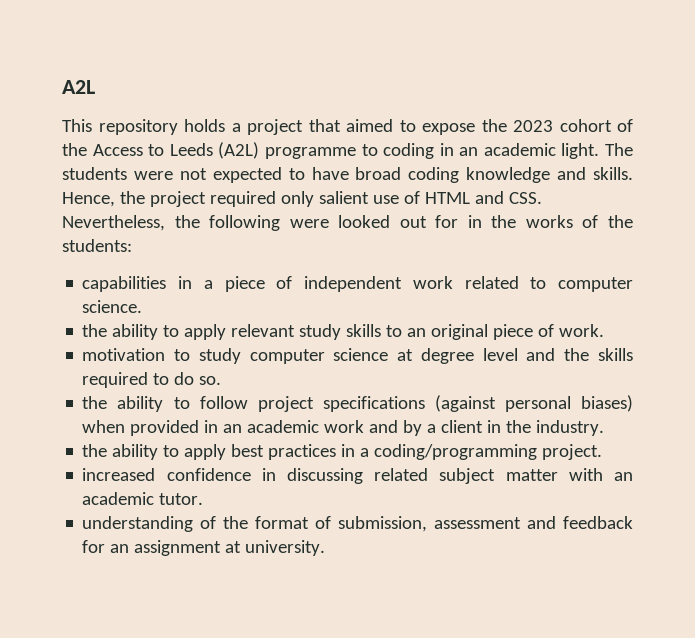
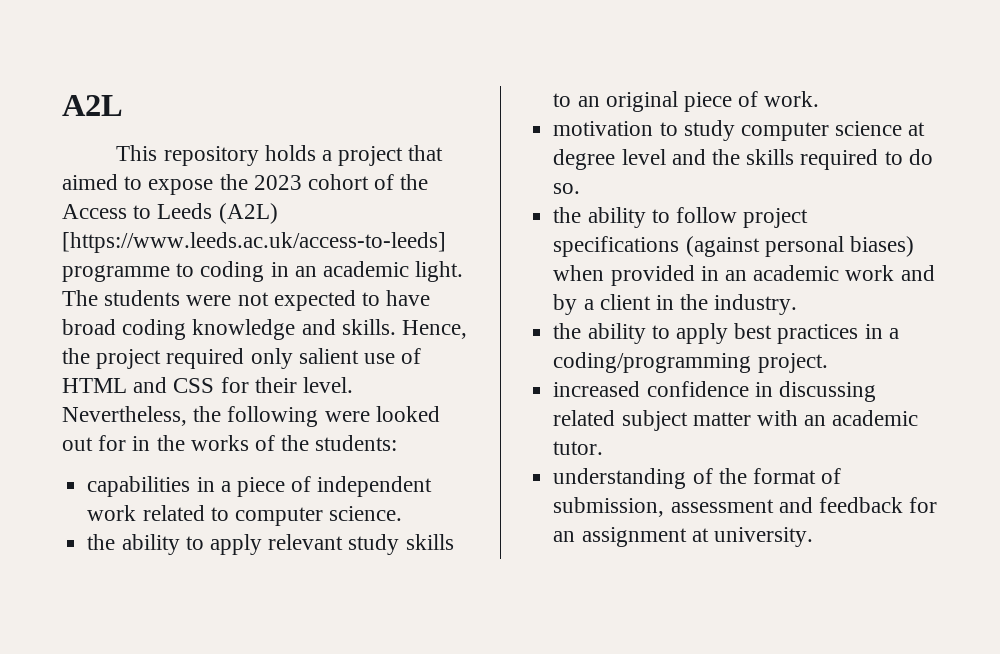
- This repository holds a project that aimed to expose the 2023 cohort of the Access to Leeds (A2L) programme to coding in an academic light.
+ This repository holds a project that aimed to expose the 2023 cohort of the Access to Leeds (A2L) [https://www.leeds.ac.uk/access-to-leeds] programme to coding in an academic light.
- Hence, the project required only salient use of HTML and CSS. Nevertheless, the following were looked out for in the works of the students:
+ Hence, the project required only salient use of HTML and CSS for their level. Nevertheless, the following were looked out for in the works of the students:

